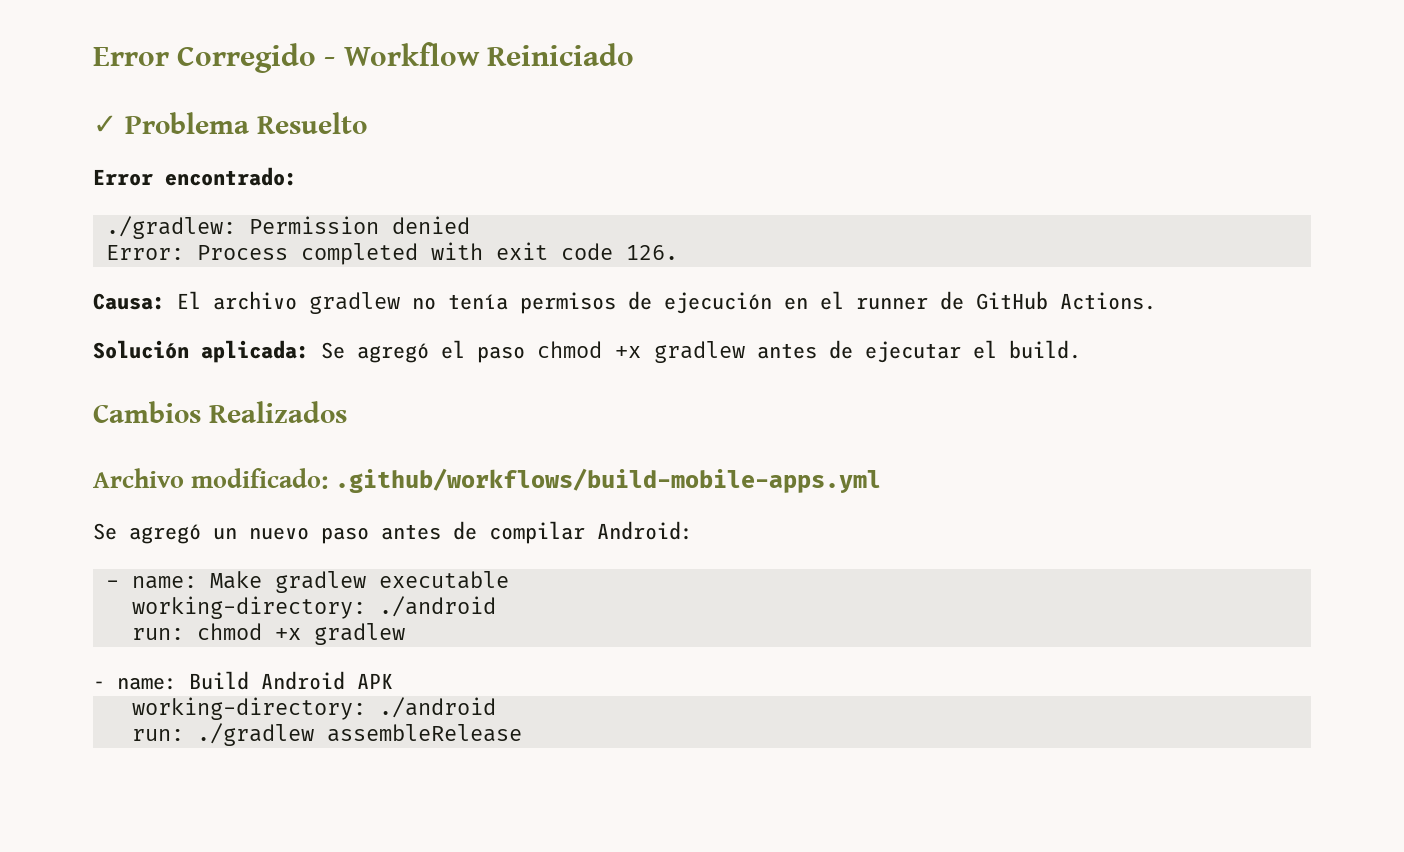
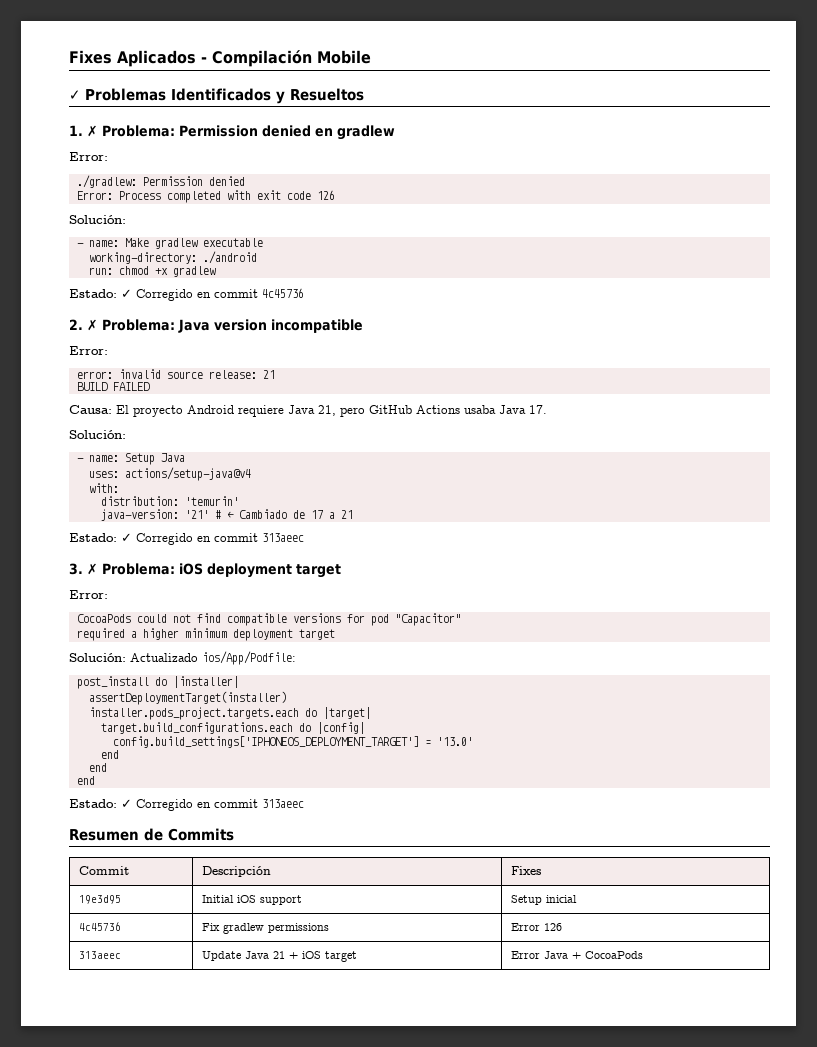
- Error Corregido - Workflow Reiniciado
- ✓ Problema Resuelto
- Error encontrado:
+ Fixes Aplicados - Compilación Mobile
+ ✓ Problemas Identificados y Resueltos
+ 1. ✗ Problema: Permission denied en gradlew
+ Error:
- Error: Process completed with exit code 126.
- Causa: El archivo gradlew no tenía permisos de ejecución en el runner de GitHub Actions.
- Solución aplicada: Se agregó el paso chmod +x gradlew antes de ejecutar el build.
- Cambios Realizados
- Archivo modificado: .github/workflows/build-mobile-apps.yml
- Se agregó un nuevo paso antes de compilar Android:
+ Error: Process completed with exit code 126
+ Solución:
- - name: Build Android APK
- working-directory: ./android
- run: ./gradlew assembleRelease
+ Estado: ✓ Corregido en commit 4c45736
+ 2. ✗ Problema: Java version incompatible
+ Error:
+ error: invalid source release: 21
+ BUILD FAILED
+ Causa: El proyecto Android requiere Java 21, pero GitHub Actions usaba Java 17.
+ Solución:
+ - name: Setup Java
+ uses: actions/setup-java@v4
+ with:
+ distribution: 'temurin'
+ java-version: '21' # ← Cambiado de 17 a 21
+ Estado: ✓ Corregido en commit 313aeec
+ 3. ✗ Problema: iOS deployment target
+ Error:
+ CocoaPods could not find compatible versions for pod "Capacitor"
+ required a higher minimum deployment target
+ Solución: Actualizado ios/App/Podfile:
+ post_install do |installer|
+ assertDeploymentTarget(installer)
+ installer.pods_project.targets.each do |target|
+ target.build_configurations.each do |config|
+ config.build_settings['IPHONEOS_DEPLOYMENT_TARGET'] = '13.0'
+ end
+ end
+ end
+ Estado: ✓ Corregido en commit 313aeec
+ Resumen de Commits
+ Commit | Descripción | Fixes
+ 19e3d95 | Initial iOS support | Setup inicial
+ 4c45736 | Fix gradlew permissions | Error 126
+ 313aeec | Update Java 21 + iOS target | Error Java + CocoaPods

